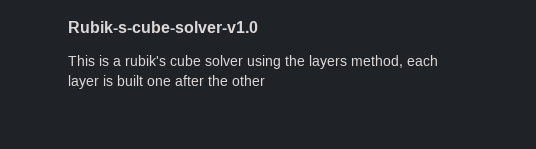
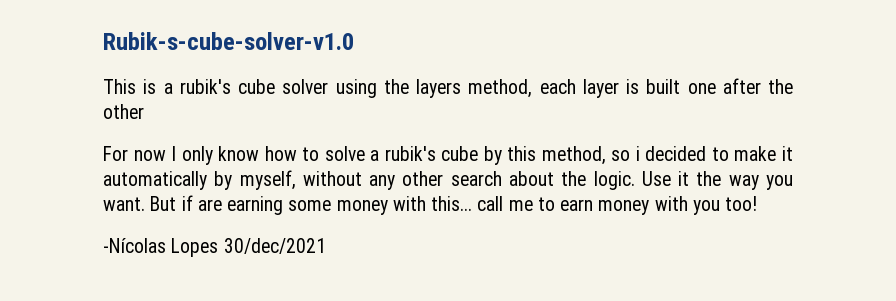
+ For now I only know how to solve a rubik's cube by this method, so i decided to make it automatically by myself, without any other search about the logic. Use it the way you want. But if are earning some money with this... call me to earn money with you too!
+ -Nícolas Lopes 30/dec/2021

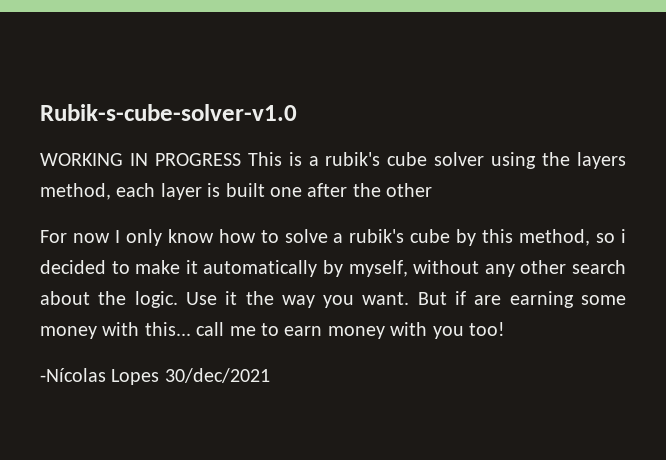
- This is a rubik's cube solver using the layers method, each layer is built one after the other
+ WORKING IN PROGRESS This is a rubik's cube solver using the layers method, each layer is built one after the other

